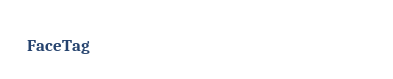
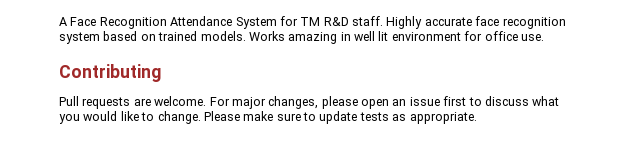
- FaceTag
+ A Face Recognition Attendance System for TM R&D staff. Highly accurate face recognition system based on trained models. Works amazing in well lit environment for office use.
+ Contributing
+ Pull requests are welcome. For major changes, please open an issue first to discuss what you would like to change. Please make sure to update tests as appropriate.

